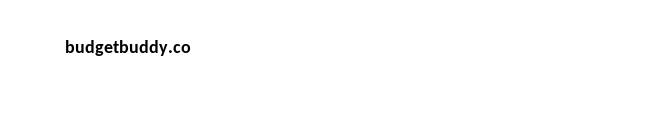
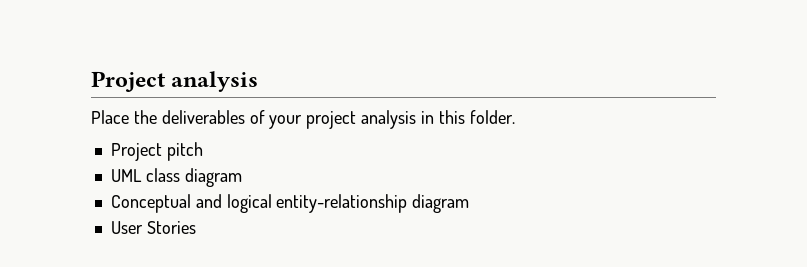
- budgetbuddy.co
+ Project analysis
+ Place the deliverables of your project analysis in this folder.
+ Project pitch
+ UML class diagram
+ Conceptual and logical entity-relationship diagram
+ User Stories

